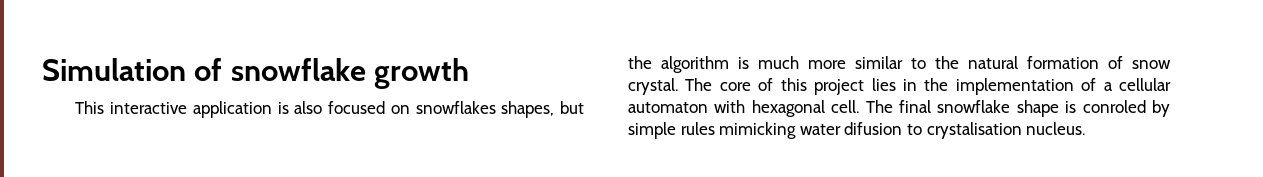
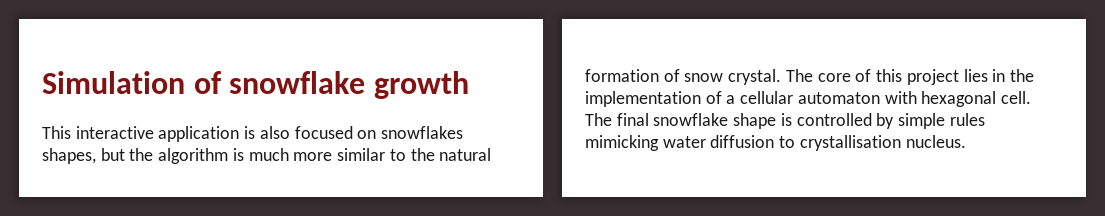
- The final snowflake shape is conroled by simple rules mimicking water difusion to crystalisation nucleus.
+ The final snowflake shape is controlled by simple rules mimicking water diffusion to crystallisation nucleus.

